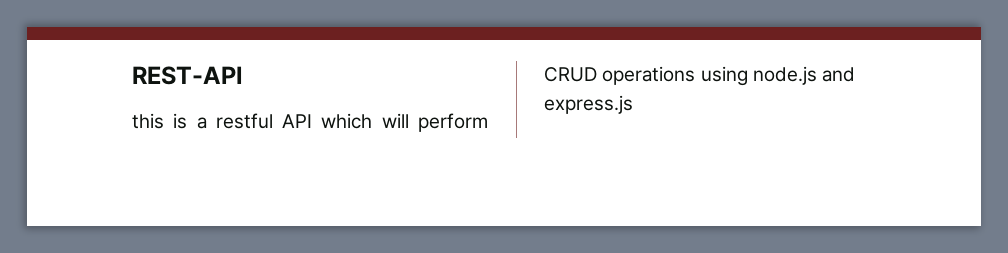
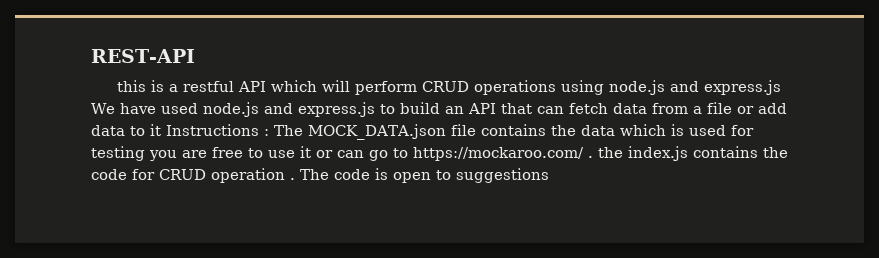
- this is a restful API which will perform CRUD operations using node.js and express.js
+ this is a restful API which will perform CRUD operations using node.js and express.js We have used node.js and express.js to build an API that can fetch data from a file or add data to it Instructions : The MOCK_DATA.json file contains the data which is used for testing you are free to use it or can go to https://mockaroo.com/ . the index.js contains the code for CRUD operation . The code is open to suggestions

